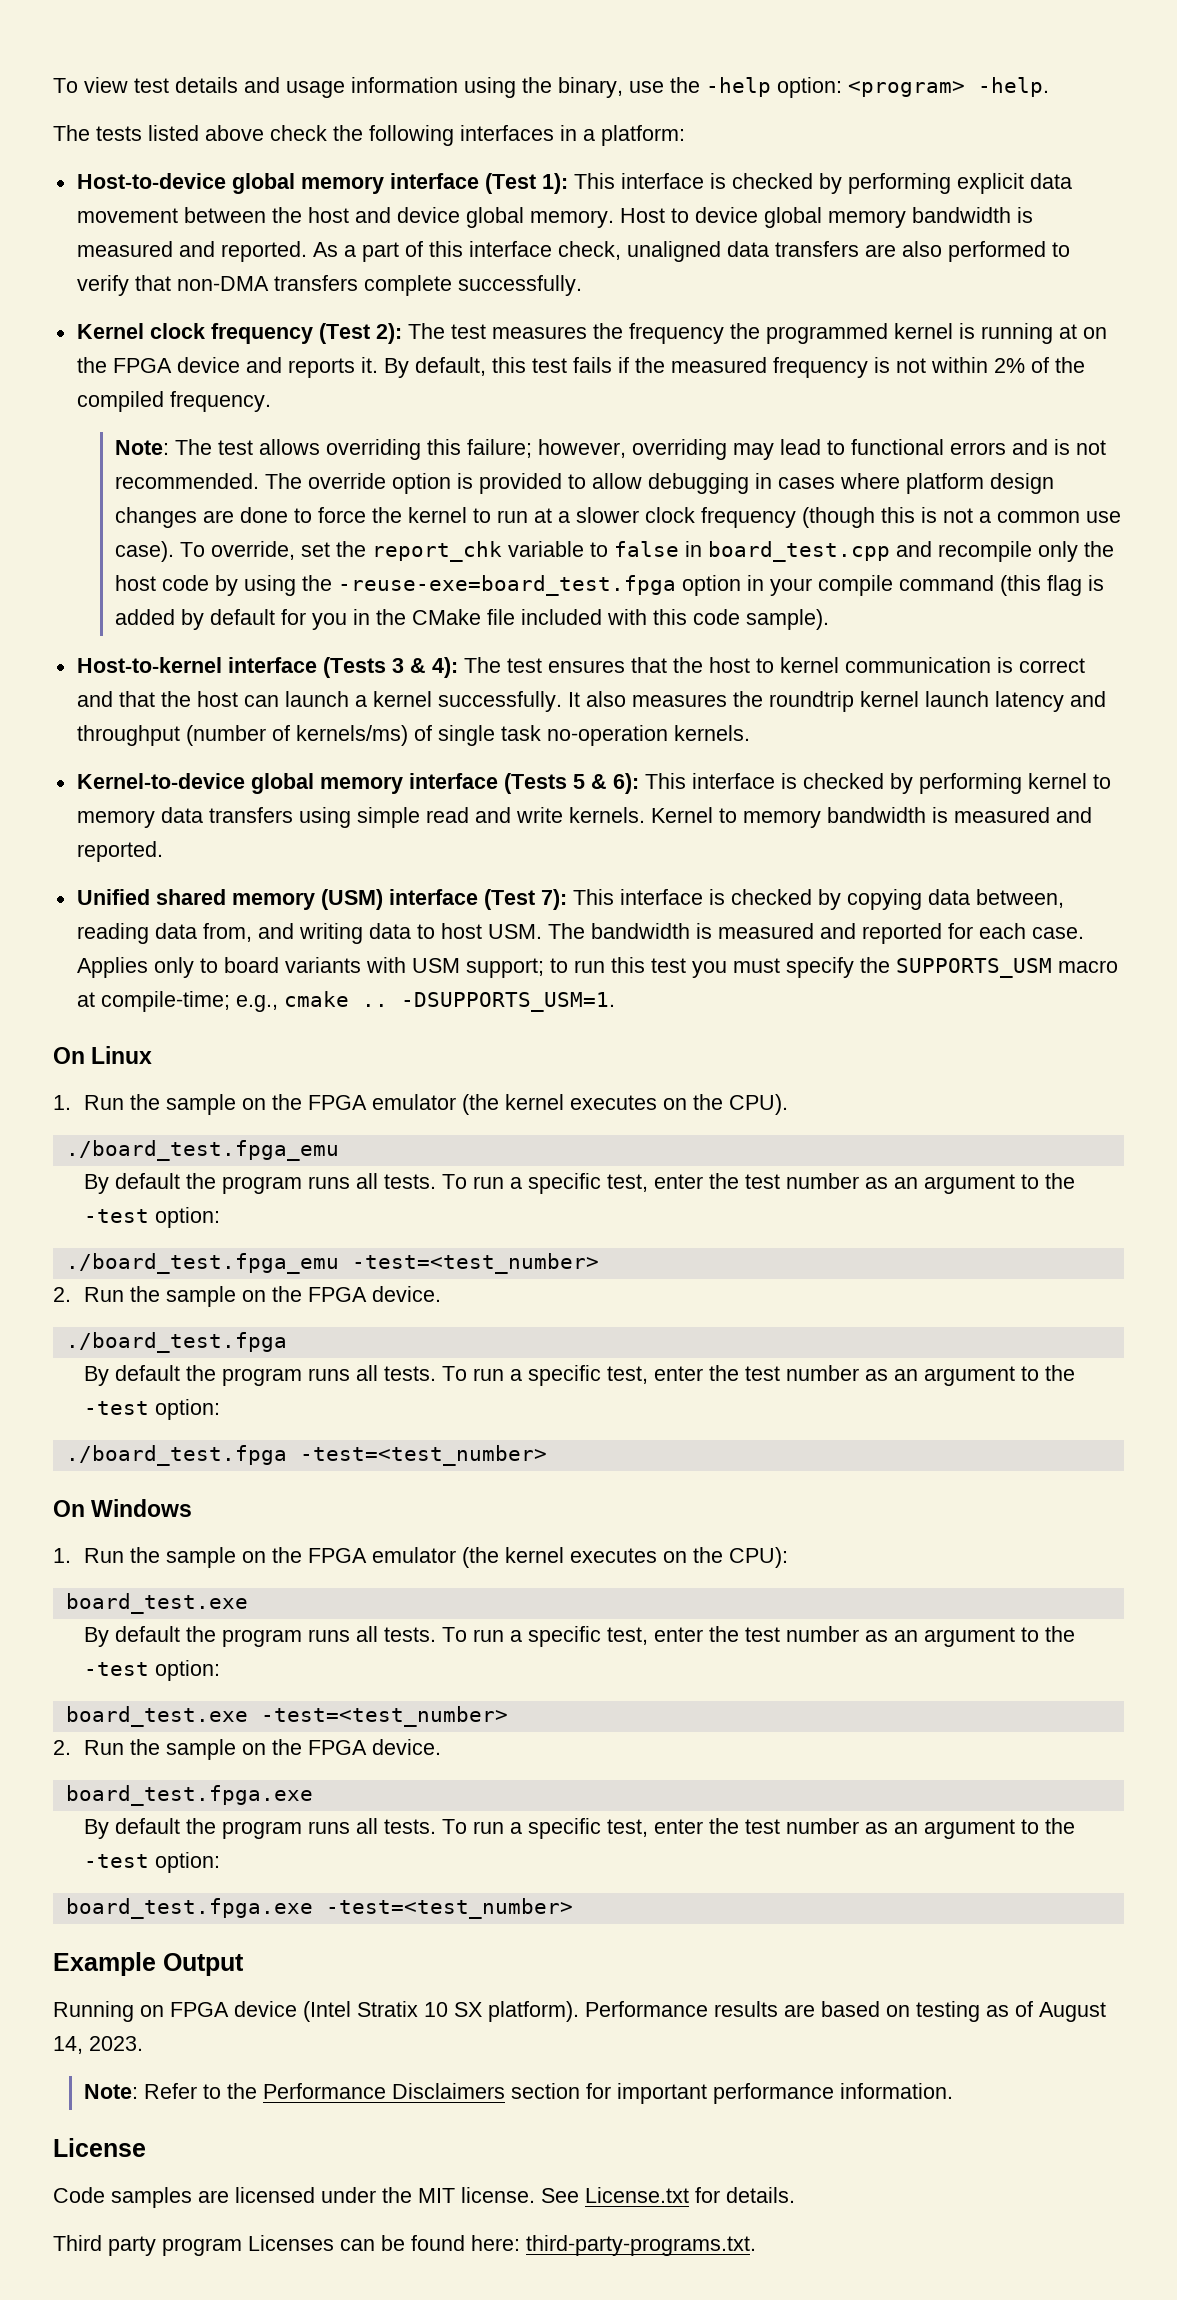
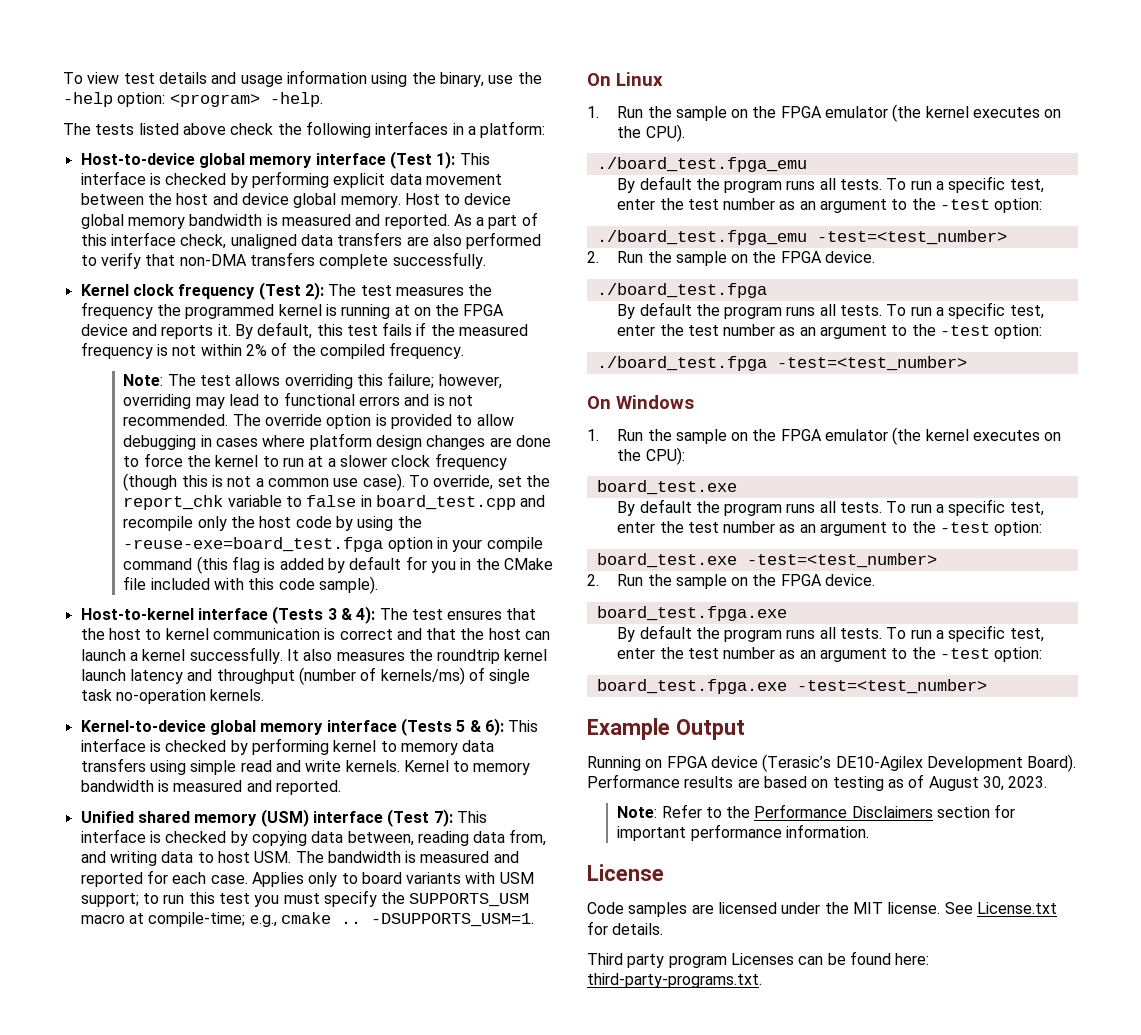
- Running on FPGA device (Intel Stratix 10 SX platform).
+ Running on FPGA device (Terasic’s DE10-Agilex Development Board).
- Performance results are based on testing as of August 14, 2023.
+ Performance results are based on testing as of August 30, 2023.

